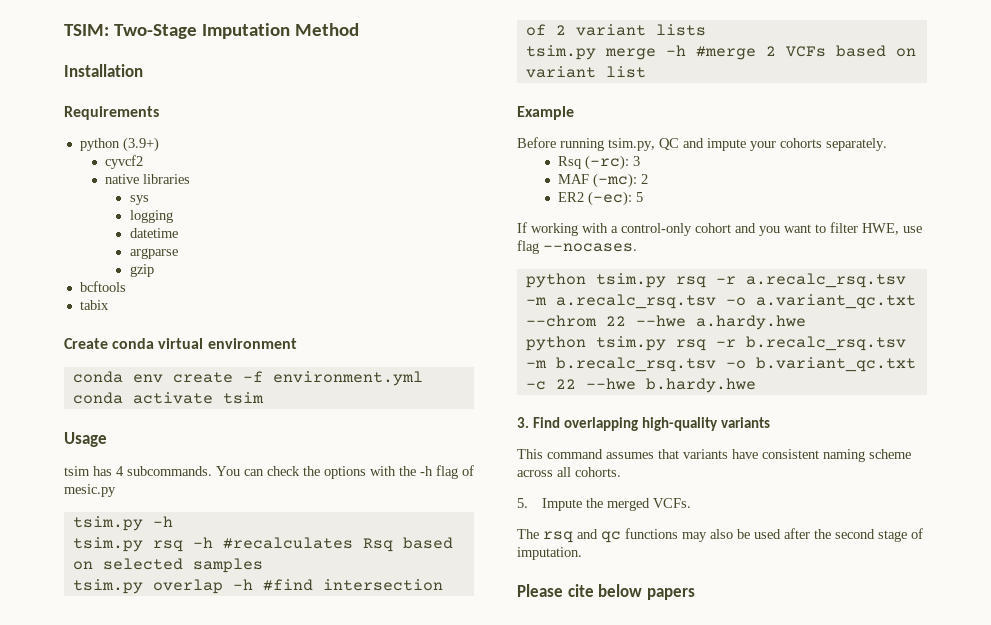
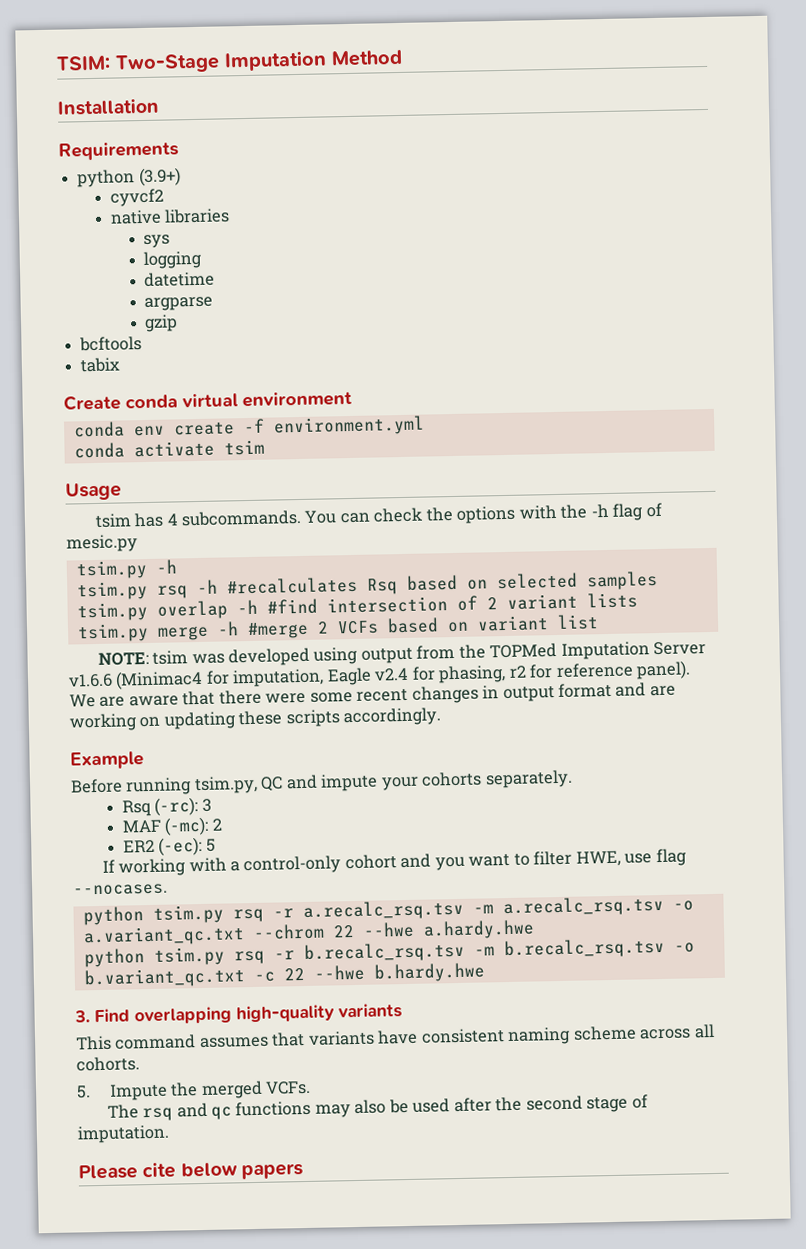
+ NOTE: tsim was developed using output from the TOPMed Imputation Server v1.6.6 (Minimac4 for imputation, Eagle v2.4 for phasing, r2 for reference panel). We are aware that there were some recent changes in output format and are working on updating these scripts accordingly.

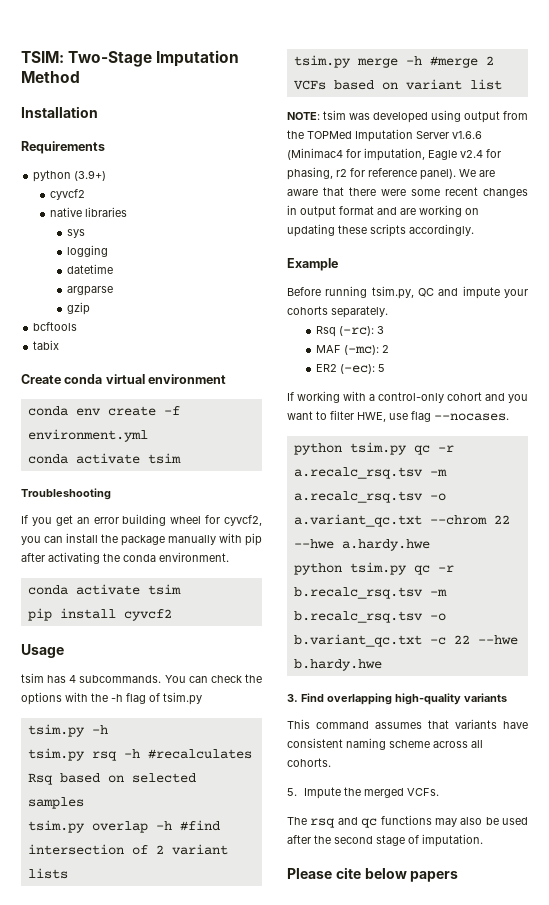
+ Troubleshooting
+ If you get an error building wheel for cyvcf2, you can install the package manually with pip after activating the conda environment.
+ conda activate tsim
+ pip install cyvcf2
- You can check the options with the -h flag of mesic.py
+ You can check the options with the -h flag of tsim.py
- python tsim.py rsq -r a.recalc_rsq.tsv -m a.recalc_rsq.tsv -o a.variant_qc.txt --chrom 22 --hwe a.hardy.hwe
+ python tsim.py qc -r a.recalc_rsq.tsv -m a.recalc_rsq.tsv -o a.variant_qc.txt --chrom 22 --hwe a.hardy.hwe
- python tsim.py rsq -r b.recalc_rsq.tsv -m b.recalc_rsq.tsv -o b.variant_qc.txt -c 22 --hwe b.hardy.hwe
+ python tsim.py qc -r b.recalc_rsq.tsv -m b.recalc_rsq.tsv -o b.variant_qc.txt -c 22 --hwe b.hardy.hwe

